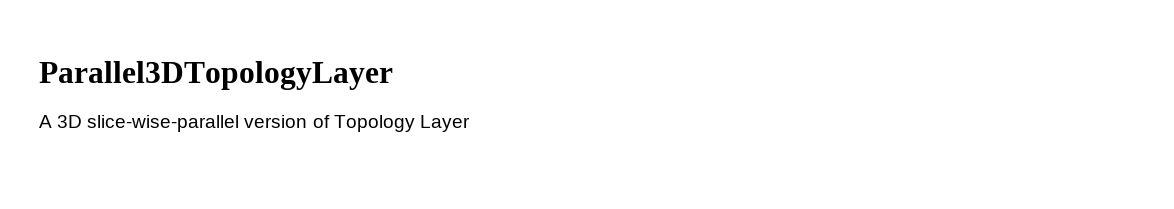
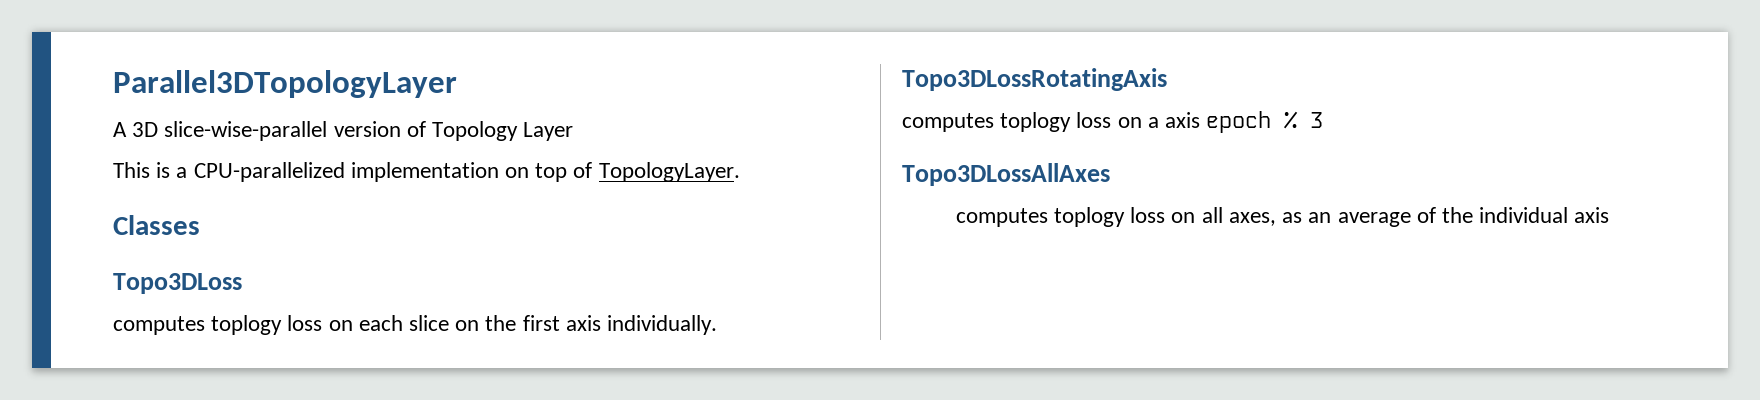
+ This is a CPU-parallelized implementation on top of TopologyLayer.
+ Classes
+ Topo3DLoss
+ computes toplogy loss on each slice on the first axis individually.
+ Topo3DLossRotatingAxis
+ computes toplogy loss on a axis epoch % 3
+ Topo3DLossAllAxes
+ computes toplogy loss on all axes, as an average of the individual axis

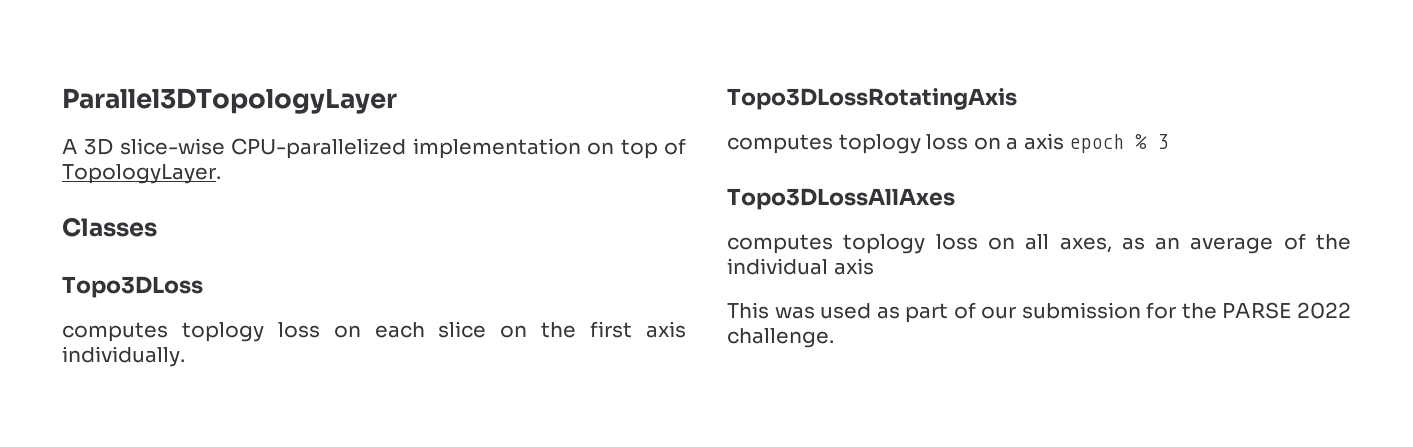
- A 3D slice-wise-parallel version of Topology Layer
- This is a CPU-parallelized implementation on top of TopologyLayer.
+ A 3D slice-wise CPU-parallelized implementation on top of TopologyLayer.
+ This was used as part of our submission for the PARSE 2022 challenge.

